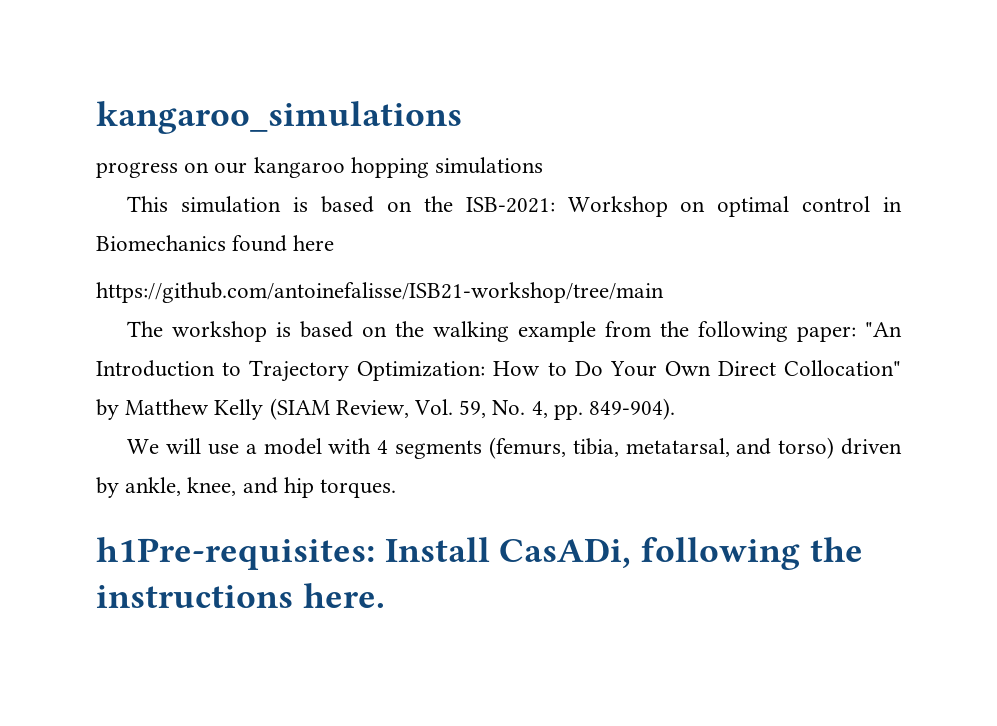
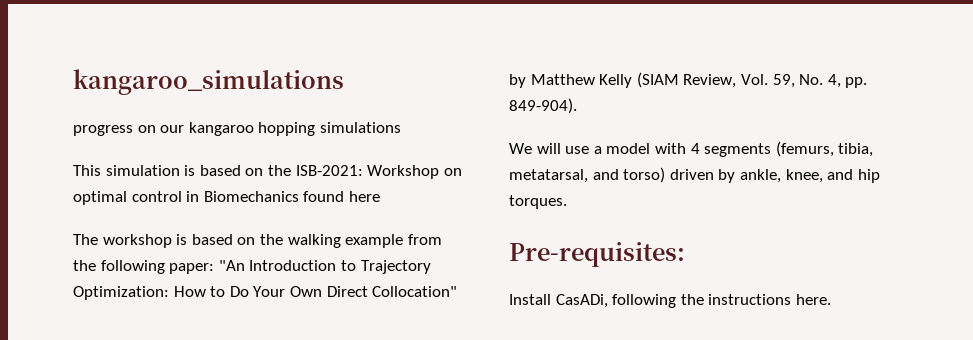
- https://github.com/antoinefalisse/ISB21-workshop/tree/main
- h1Pre-requisites: Install CasADi, following the instructions here.
+ Pre-requisites:
+ Install CasADi, following the instructions here.

